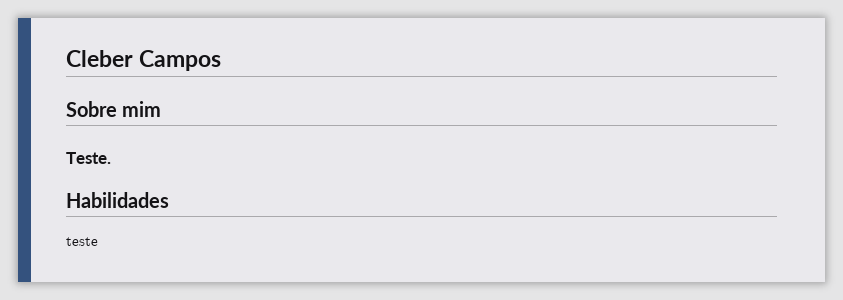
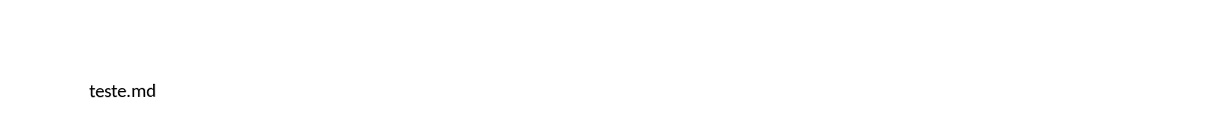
- Cleber Campos
- Sobre mim
- Teste.
- Habilidades
- teste
+ teste.md

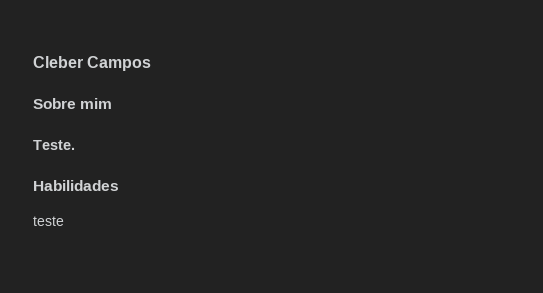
- teste.md
+ Cleber Campos
+ Sobre mim
+ Teste.
+ Habilidades
+ teste

